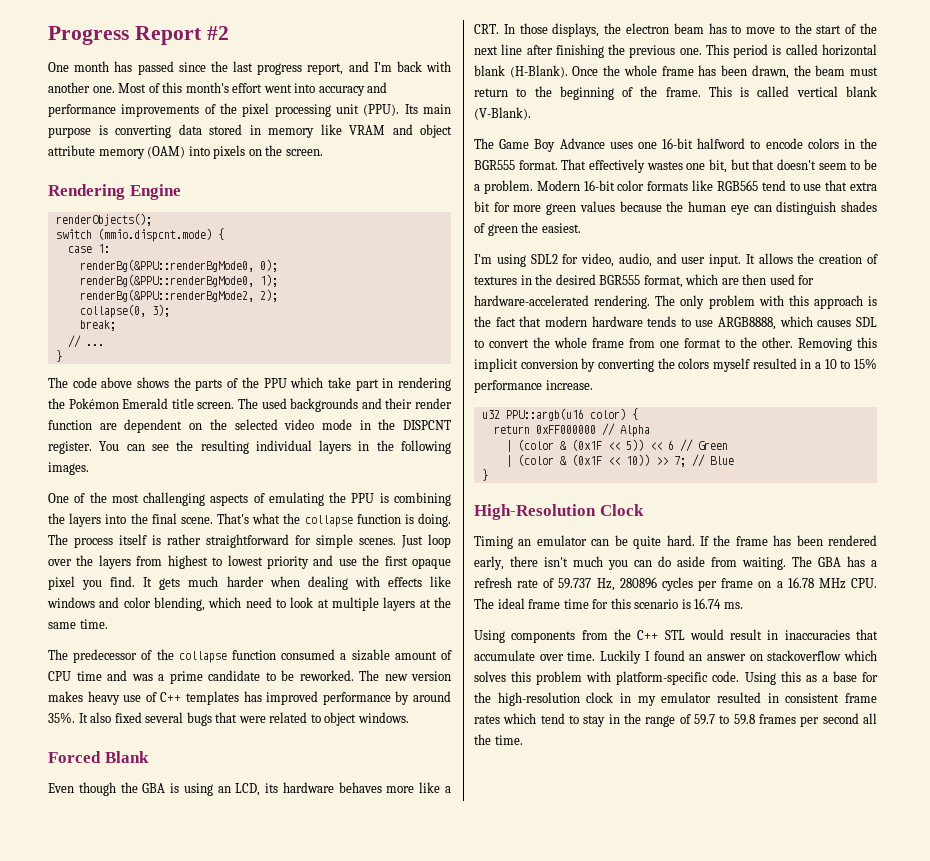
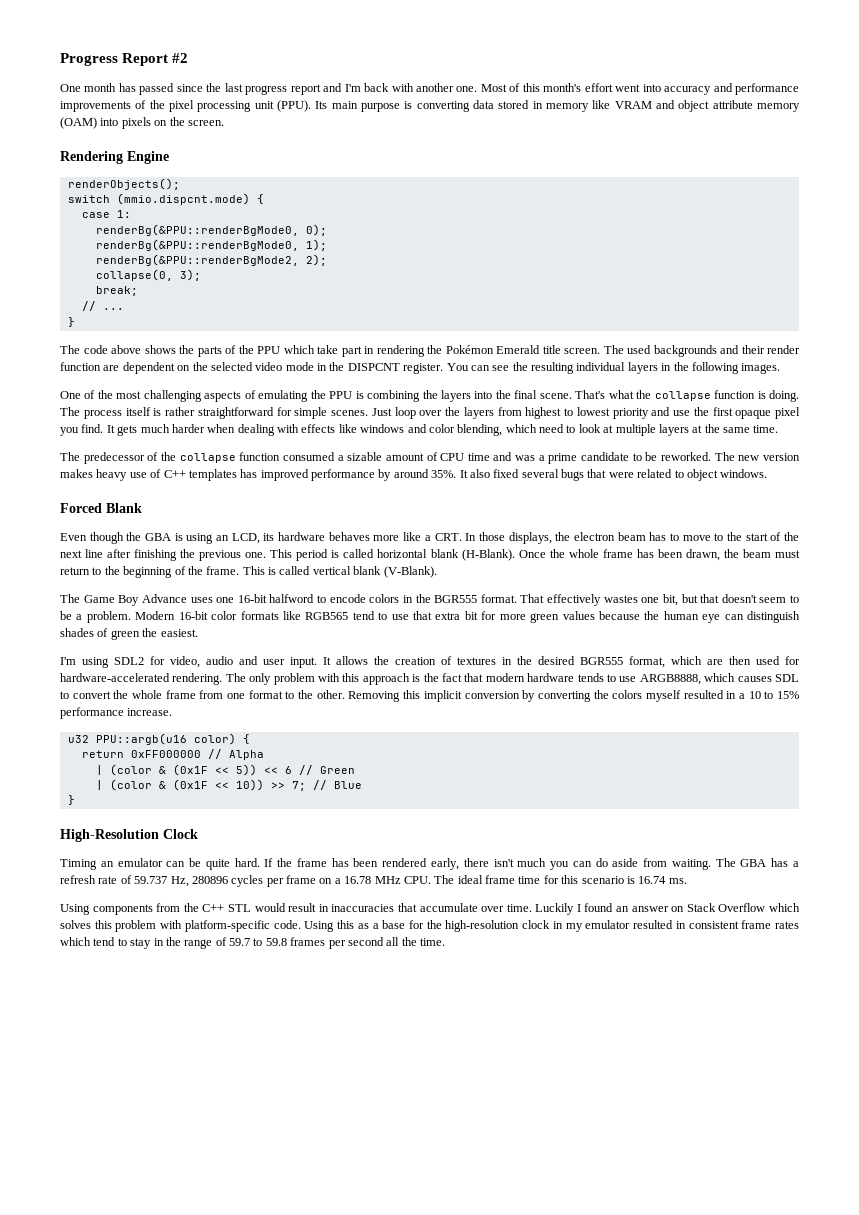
- One month has passed since the last progress report, and I'm back with another one.
+ One month has passed since the last progress report and I'm back with another one.
- I'm using SDL2 for video, audio, and user input.
+ I'm using SDL2 for video, audio and user input.
- Luckily I found an answer on stackoverflow which solves this problem with platform-specific code.
+ Luckily I found an answer on Stack Overflow which solves this problem with platform-specific code.

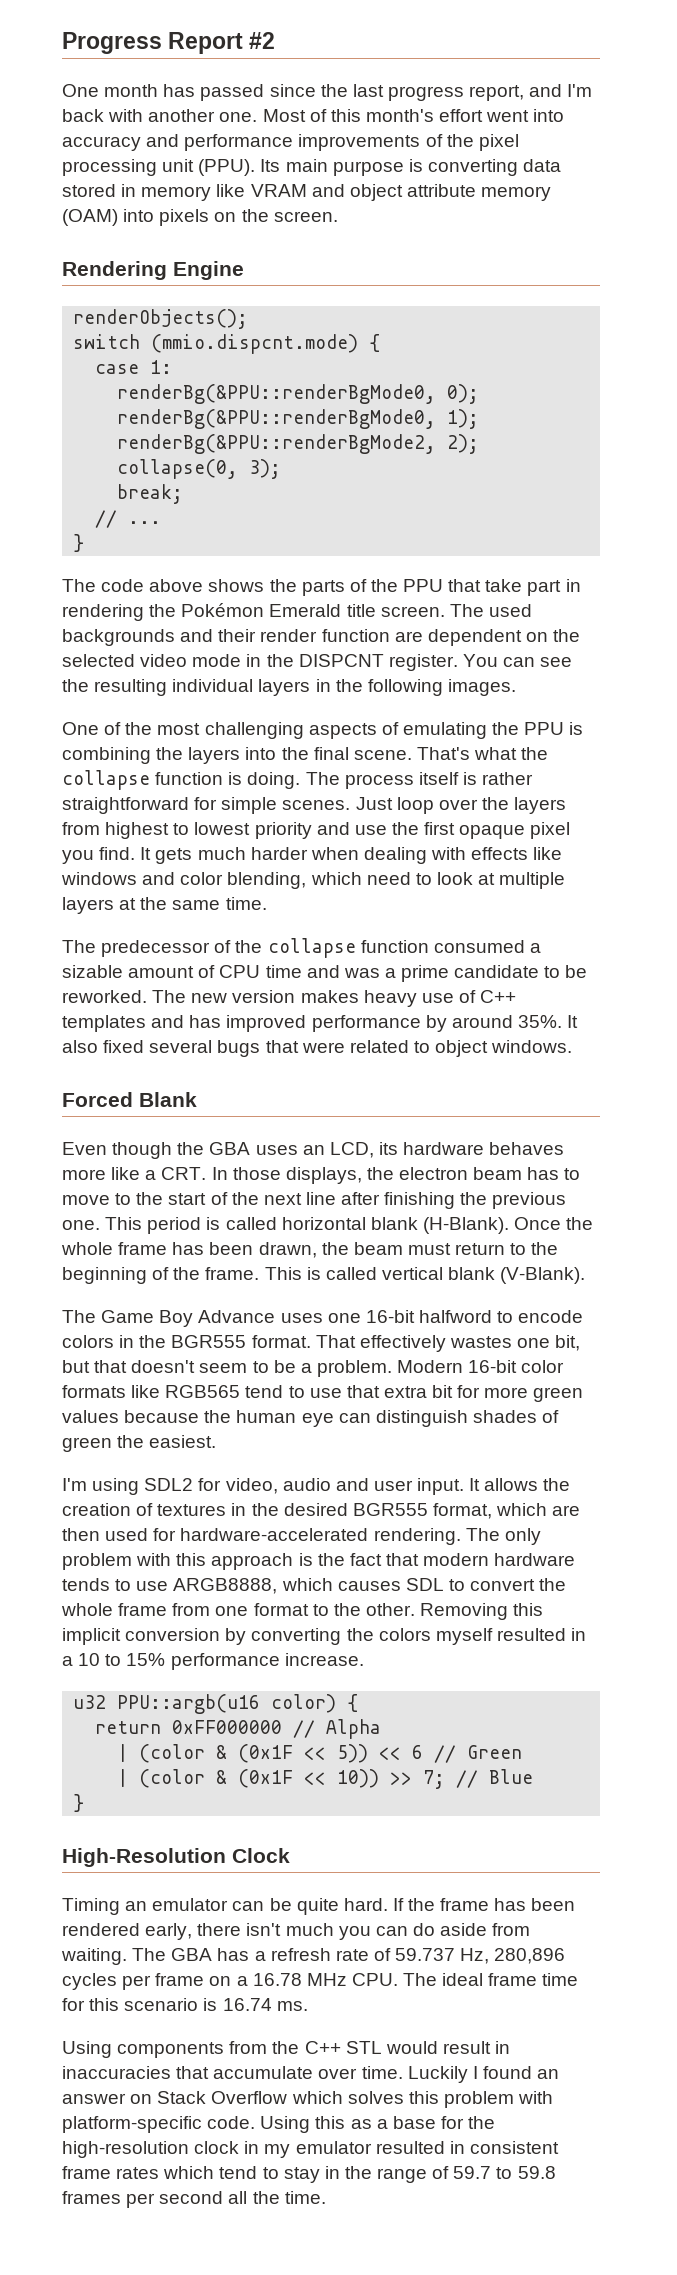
- One month has passed since the last progress report and I'm back with another one.
+ One month has passed since the last progress report, and I'm back with another one.
- The code above shows the parts of the PPU which take part in rendering the Pokémon Emerald title screen.
+ The code above shows the parts of the PPU that take part in rendering the Pokémon Emerald title screen.
- The new version makes heavy use of C++ templates has improved performance by around 35%.
+ The new version makes heavy use of C++ templates and has improved performance by around 35%.
- Even though the GBA is using an LCD, its hardware behaves more like a CRT. In those displays, the electron beam has to move to the start of the next line after finishing the previous one.
+ Even though the GBA uses an LCD, its hardware behaves more like a CRT. In those displays, the electron beam has to move to the start of the next line after finishing the previous one.
- The GBA has a refresh rate of 59.737 Hz, 280896 cycles per frame on a 16.78 MHz CPU. The ideal frame time for this scenario is 16.74 ms.
+ The GBA has a refresh rate of 59.737 Hz, 280,896 cycles per frame on a 16.78 MHz CPU. The ideal frame time for this scenario is 16.74 ms.

